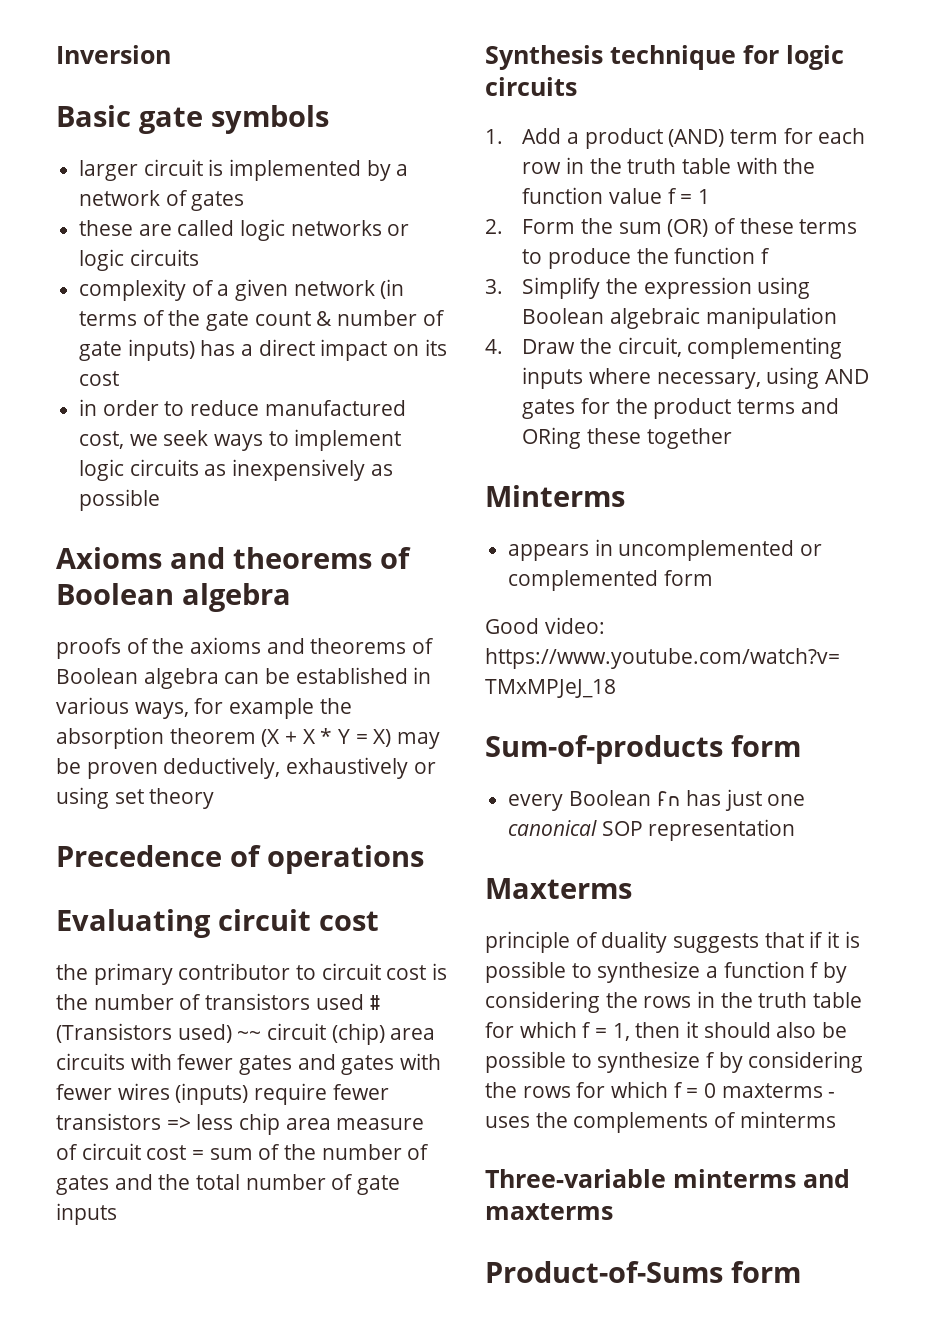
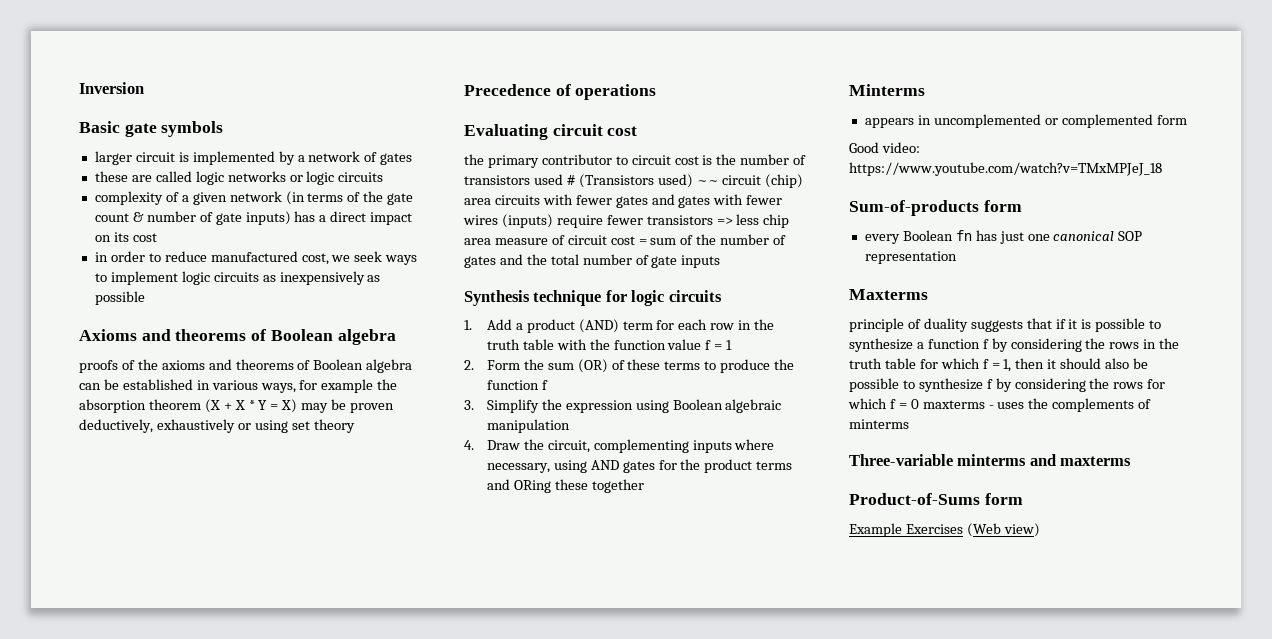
+ Example Exercises (Web view)

